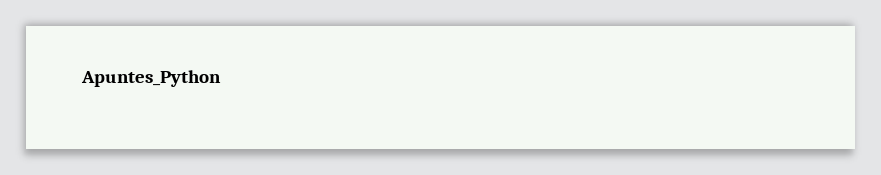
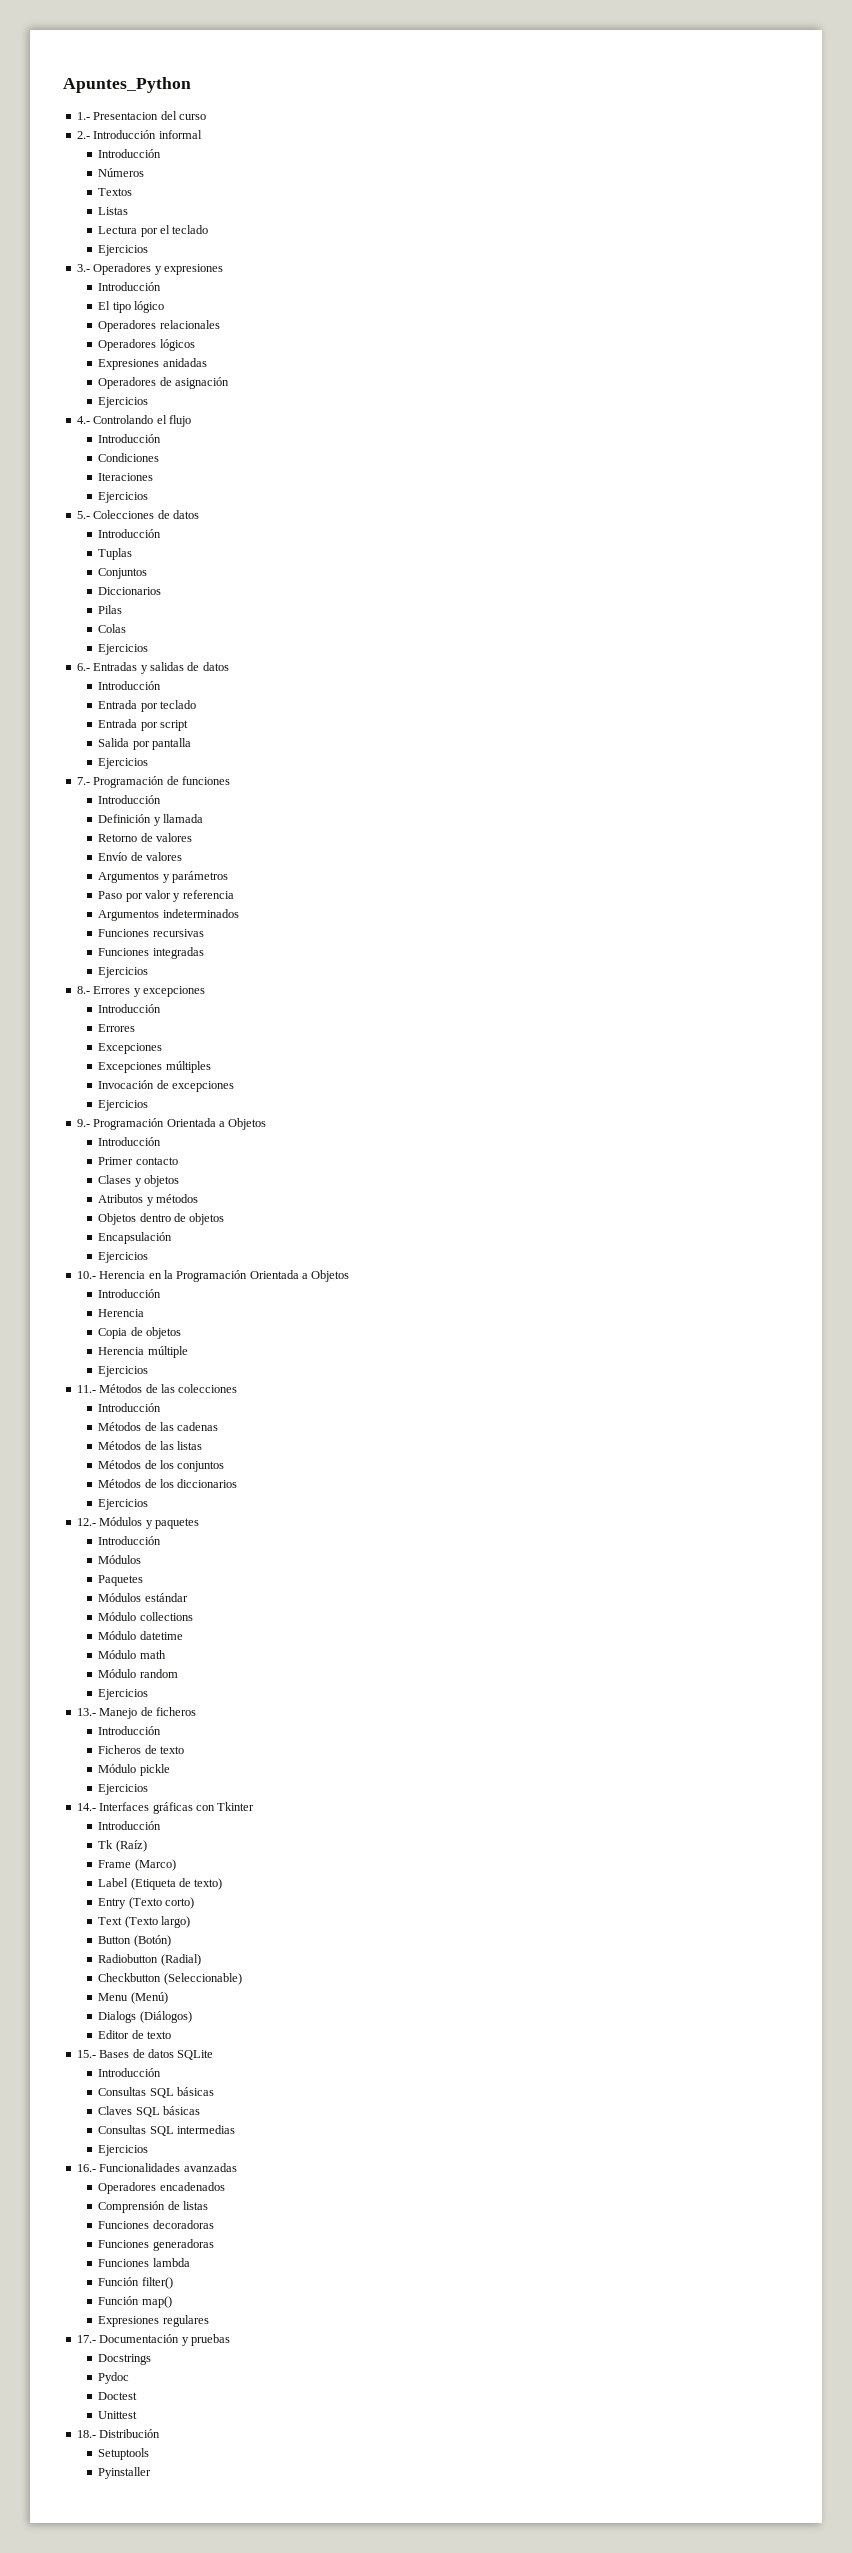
+ 1.- Presentacion del curso
+ 2.- Introducción informal
+ Introducción
+ Números
+ Textos
+ Listas
+ Lectura por el teclado
+ Ejercicios
+ 3.- Operadores y expresiones
+ Introducción
+ El tipo lógico
+ Operadores relacionales
+ Operadores lógicos
+ Expresiones anidadas
+ Operadores de asignación
+ Ejercicios
+ 4.- Controlando el flujo
+ Introducción
+ Condiciones
+ Iteraciones
+ Ejercicios
+ 5.- Colecciones de datos
+ Introducción
+ Tuplas
+ Conjuntos
+ Diccionarios
+ Pilas
+ Colas
+ Ejercicios
+ 6.- Entradas y salidas de datos
+ Introducción
+ Entrada por teclado
+ Entrada por script
+ Salida por pantalla
+ Ejercicios
+ 7.- Programación de funciones
+ Introducción
+ Definición y llamada
+ Retorno de valores
+ Envío de valores
+ Argumentos y parámetros
+ Paso por valor y referencia
+ Argumentos indeterminados
+ Funciones recursivas
+ Funciones integradas
+ Ejercicios
+ 8.- Errores y excepciones
+ Introducción
+ Errores
+ Excepciones
+ Excepciones múltiples
+ Invocación de excepciones
+ Ejercicios
+ 9.- Programación Orientada a Objetos
+ Introducción
+ Primer contacto
+ Clases y objetos
+ Atributos y métodos
+ Objetos dentro de objetos
+ Encapsulación
+ Ejercicios
+ 10.- Herencia en la Programación Orientada a Objetos
+ Introducción
+ Herencia
+ Copia de objetos
+ Herencia múltiple
+ Ejercicios
+ 11.- Métodos de las colecciones
+ Introducción
+ Métodos de las cadenas
+ Métodos de las listas
+ Métodos de los conjuntos
+ Métodos de los diccionarios
+ Ejercicios
+ 12.- Módulos y paquetes
+ Introducción
+ Módulos
+ Paquetes
+ Módulos estándar
+ Módulo collections
+ Módulo datetime
+ Módulo math
+ Módulo random
+ Ejercicios
+ 13.- Manejo de ficheros
+ Introducción
+ Ficheros de texto
+ Módulo pickle
+ Ejercicios
+ 14.- Interfaces gráficas con Tkinter
+ Introducción
+ Tk (Raíz)
+ Frame (Marco)
+ Label (Etiqueta de texto)
+ Entry (Texto corto)
+ Text (Texto largo)
+ Button (Botón)
+ Radiobutton (Radial)
+ Checkbutton (Seleccionable)
+ Menu (Menú)
+ Dialogs (Diálogos)
+ Editor de texto
+ 15.- Bases de datos SQLite
+ Introducción
+ Consultas SQL básicas
+ Claves SQL básicas
+ Consultas SQL intermedias
+ Ejercicios
+ 16.- Funcionalidades avanzadas
+ Operadores encadenados
+ Comprensión de listas
+ Funciones decoradoras
+ Funciones generadoras
+ Funciones lambda
+ Función filter()
+ Función map()
+ Expresiones regulares
+ 17.- Documentación y pruebas
+ Docstrings
+ Pydoc
+ Doctest
+ Unittest
+ 18.- Distribución
+ Setuptools
+ Pyinstaller

